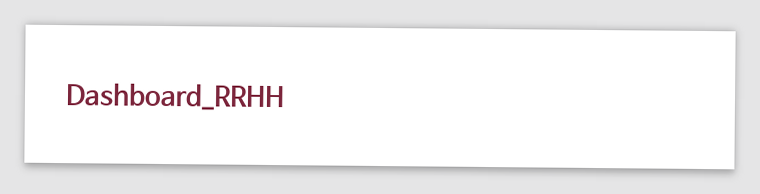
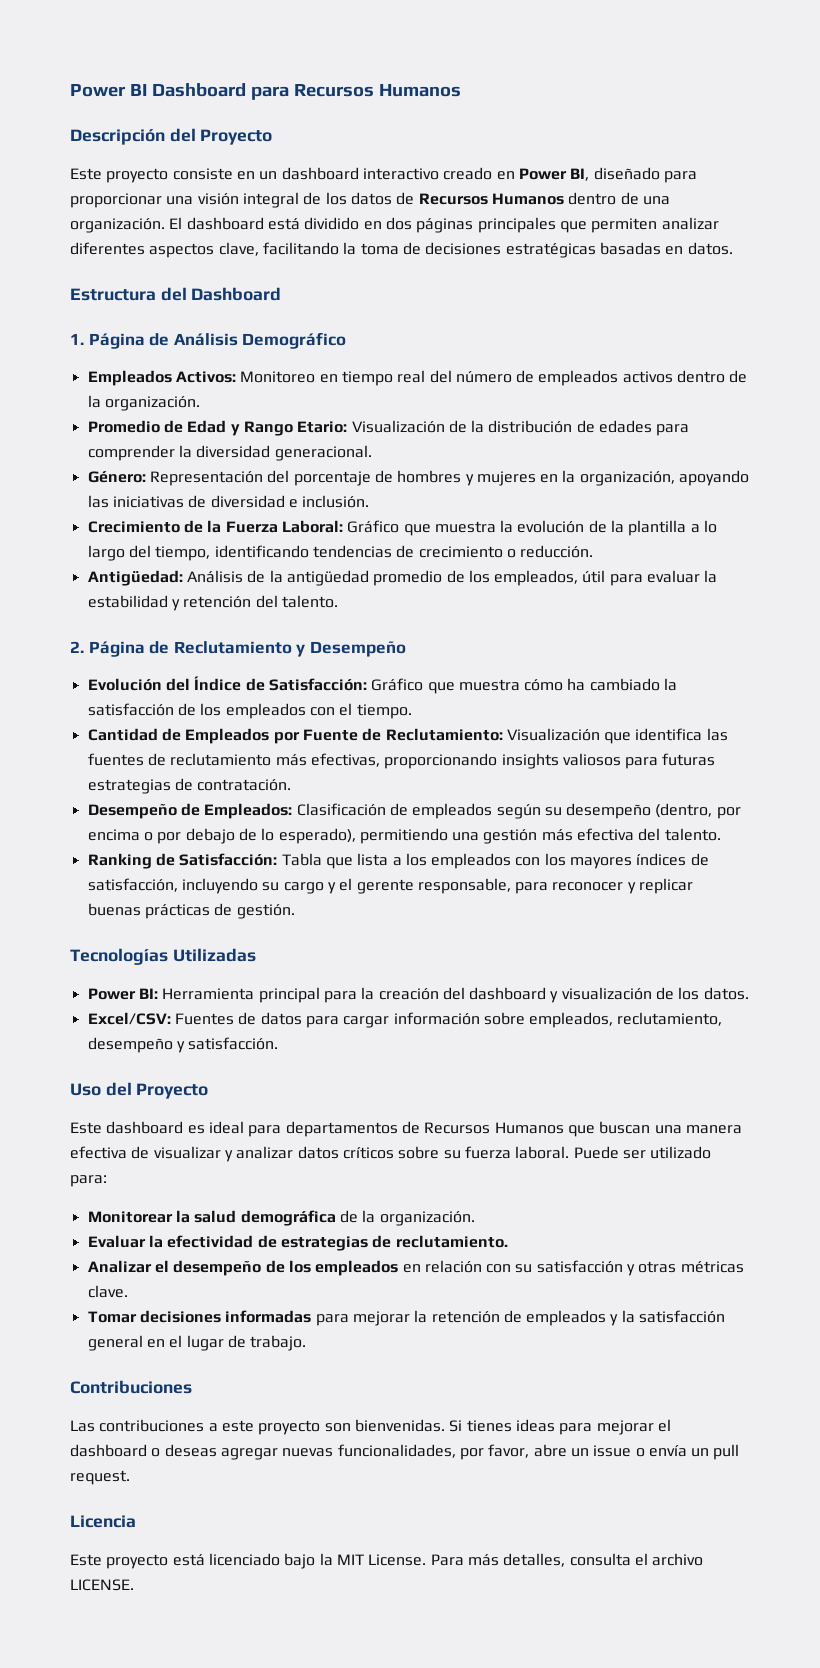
- Dashboard_RRHH
+ Power BI Dashboard para Recursos Humanos
+ Descripción del Proyecto
+ Este proyecto consiste en un dashboard interactivo creado en Power BI, diseñado para proporcionar una visión integral de los datos de Recursos Humanos dentro de una organización. El dashboard está dividido en dos páginas principales que permiten analizar diferentes aspectos clave, facilitando la toma de decisiones estratégicas basadas en datos.
+ Estructura del Dashboard
+ 1. Página de Análisis Demográfico
+ Empleados Activos: Monitoreo en tiempo real del número de empleados activos dentro de la organización.
+ Promedio de Edad y Rango Etario: Visualización de la distribución de edades para comprender la diversidad generacional.
+ Género: Representación del porcentaje de hombres y mujeres en la organización, apoyando las iniciativas de diversidad e inclusión.
+ Crecimiento de la Fuerza Laboral: Gráfico que muestra la evolución de la plantilla a lo largo del tiempo, identificando tendencias de crecimiento o reducción.
+ Antigüedad: Análisis de la antigüedad promedio de los empleados, útil para evaluar la estabilidad y retención del talento.
+ 2. Página de Reclutamiento y Desempeño
+ Evolución del Índice de Satisfacción: Gráfico que muestra cómo ha cambiado la satisfacción de los empleados con el tiempo.
+ Cantidad de Empleados por Fuente de Reclutamiento: Visualización que identifica las fuentes de reclutamiento más efectivas, proporcionando insights valiosos para futuras estrategias de contratación.
+ Desempeño de Empleados: Clasificación de empleados según su desempeño (dentro, por encima o por debajo de lo esperado), permitiendo una gestión más efectiva del talento.
+ Ranking de Satisfacción: Tabla que lista a los empleados con los mayores índices de satisfacción, incluyendo su cargo y el gerente responsable, para reconocer y replicar buenas prácticas de gestión.
+ Tecnologías Utilizadas
+ Power BI: Herramienta principal para la creación del dashboard y visualización de los datos.
+ Excel/CSV: Fuentes de datos para cargar información sobre empleados, reclutamiento, desempeño y satisfacción.
+ Uso del Proyecto
+ Este dashboard es ideal para departamentos de Recursos Humanos que buscan una manera efectiva de visualizar y analizar datos críticos sobre su fuerza laboral. Puede ser utilizado para:
+ Monitorear la salud demográfica de la organización.
+ Evaluar la efectividad de estrategias de reclutamiento.
+ Analizar el desempeño de los empleados en relación con su satisfacción y otras métricas clave.
+ Tomar decisiones informadas para mejorar la retención de empleados y la satisfacción general en el lugar de trabajo.
+ Contribuciones
+ Las contribuciones a este proyecto son bienvenidas. Si tienes ideas para mejorar el dashboard o deseas agregar nuevas funcionalidades, por favor, abre un issue o envía un pull request.
+ Licencia
+ Este proyecto está licenciado bajo la MIT License. Para más detalles, consulta el archivo LICENSE.

